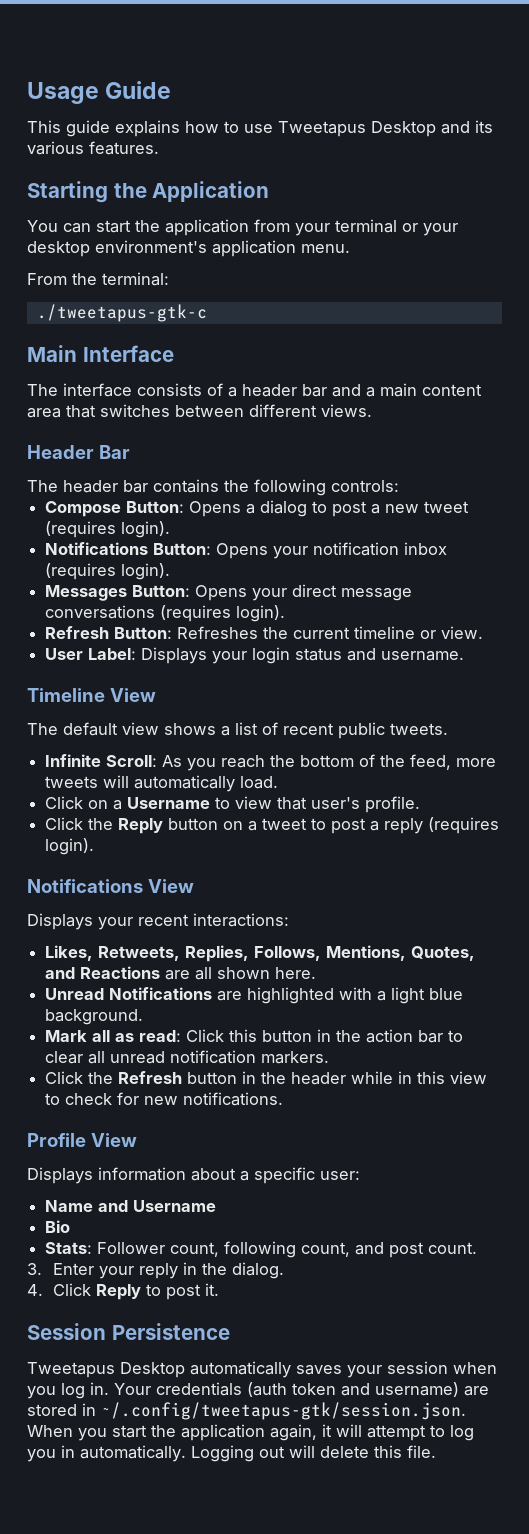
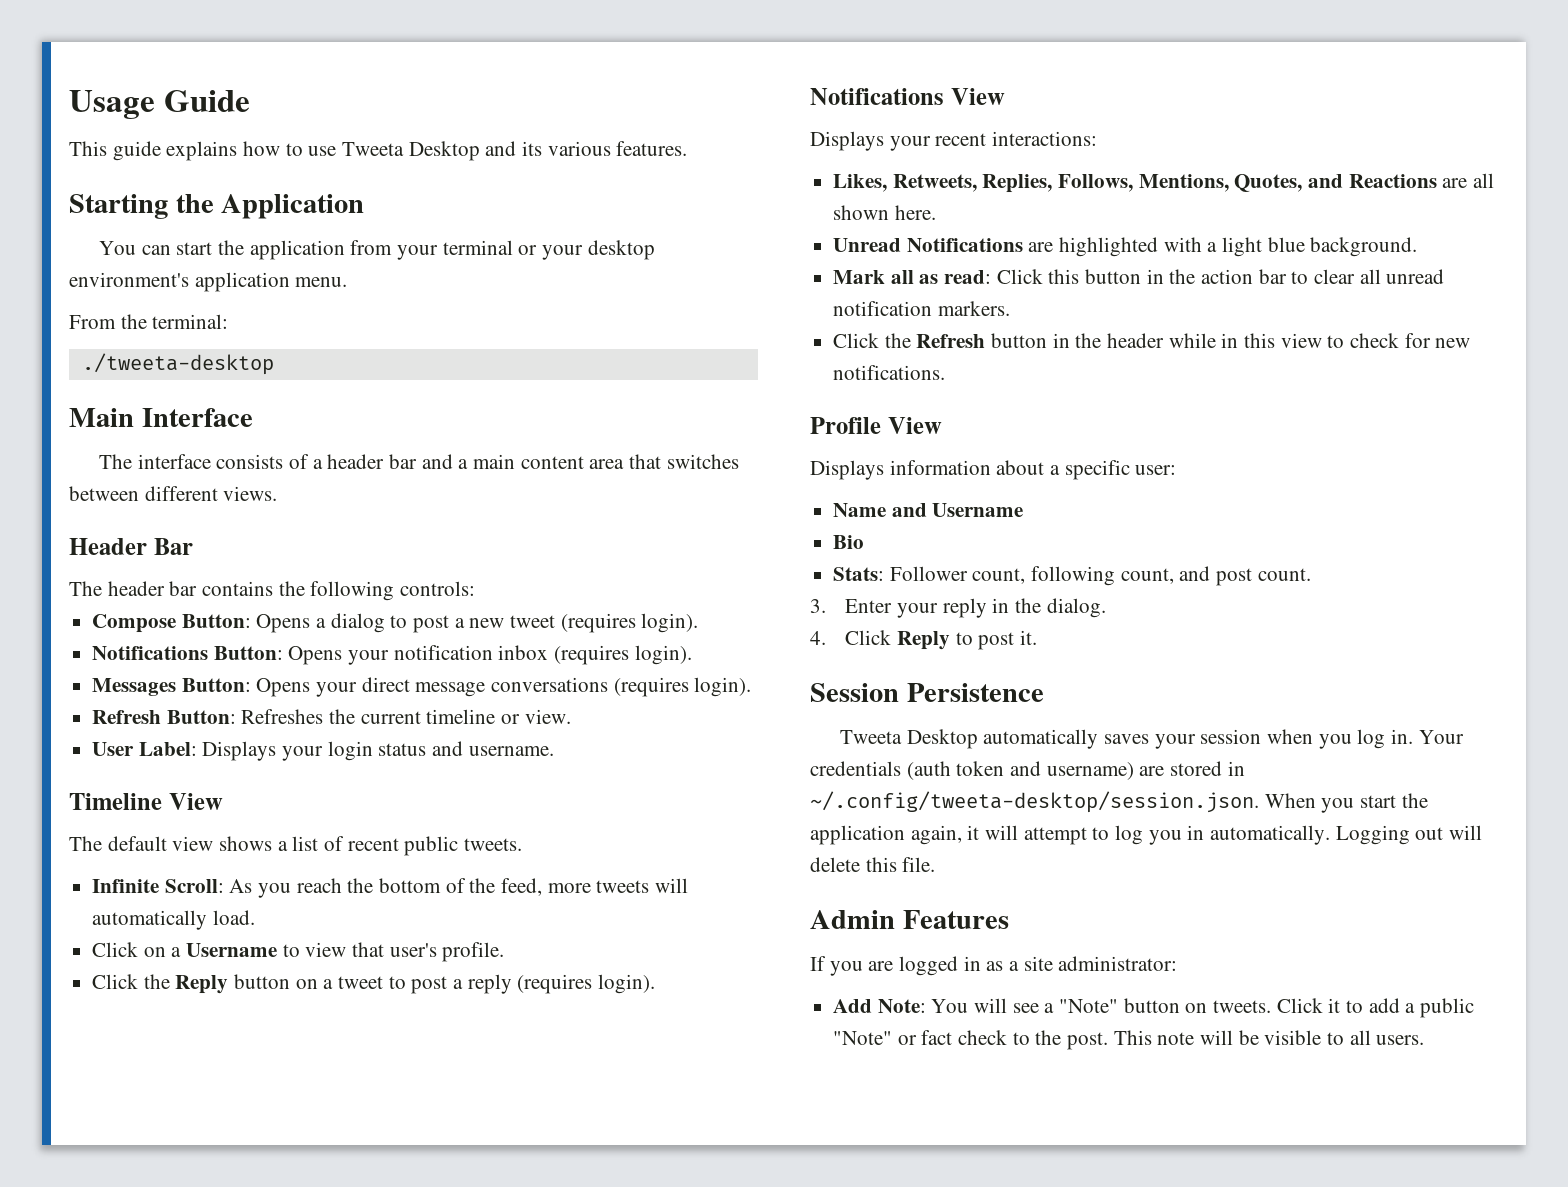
- This guide explains how to use Tweetapus Desktop and its various features.
+ This guide explains how to use Tweeta Desktop and its various features.
- ./tweetapus-gtk-c
+ ./tweeta-desktop
- Tweetapus Desktop automatically saves your session when you log in.
+ Tweeta Desktop automatically saves your session when you log in.
- Your credentials (auth token and username) are stored in ~/.config/tweetapus-gtk/session.json. When you start the application again, it will attempt to log you in automatically.
+ Your credentials (auth token and username) are stored in ~/.config/tweeta-desktop/session.json. When you start the application again, it will attempt to log you in automatically.
+ Admin Features
+ If you are logged in as a site administrator:
+ Add Note: You will see a "Note" button on tweets. Click it to add a public "Note" or fact check to the post. This note will be visible to all users.

